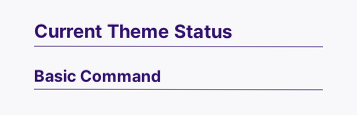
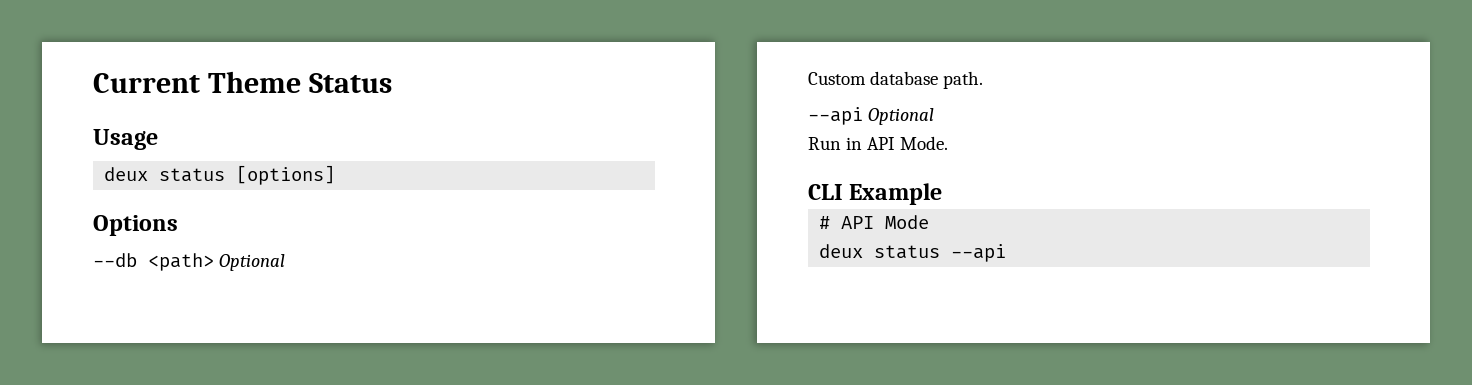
- Basic Command
+ Usage
+ deux status [options]
+ Options
+ --db <path> Optional
+ Custom database path.
+ --api Optional
+ Run in API Mode.
+ CLI Example
+ # API Mode
+ deux status --api

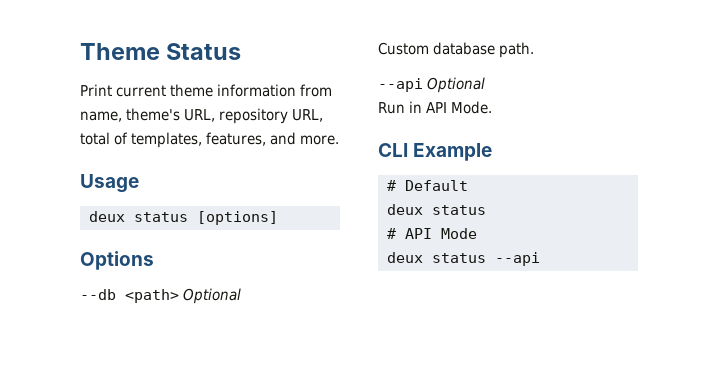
- Current Theme Status
+ Theme Status
+ Print current theme information from name, theme's URL, repository URL, total of templates, features, and more.
+ # Default
+ deux status

